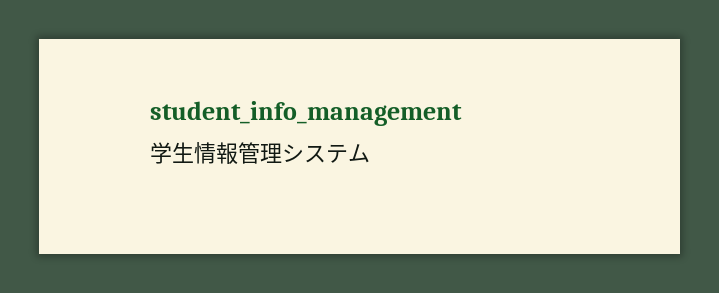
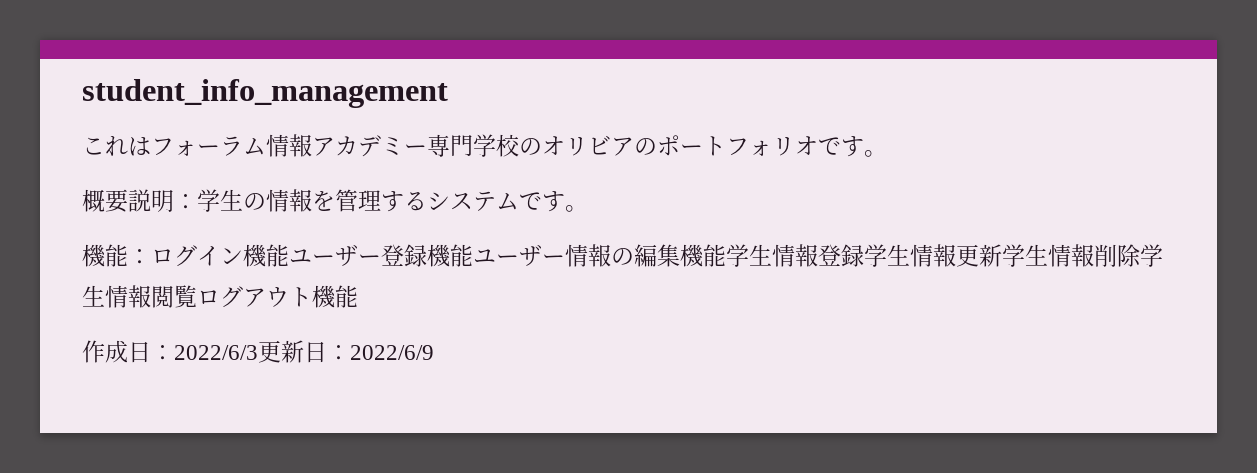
- 学生情報管理システム
+ これはフォーラム情報アカデミー専門学校のオリビアのポートフォリオです。
+ 概要説明：学生の情報を管理するシステムです。
+ 機能：ログイン機能ユーザー登録機能ユーザー情報の編集機能学生情報登録学生情報更新学生情報削除学生情報閲覧ログアウト機能
+ 作成日：2022/6/3更新日：2022/6/9

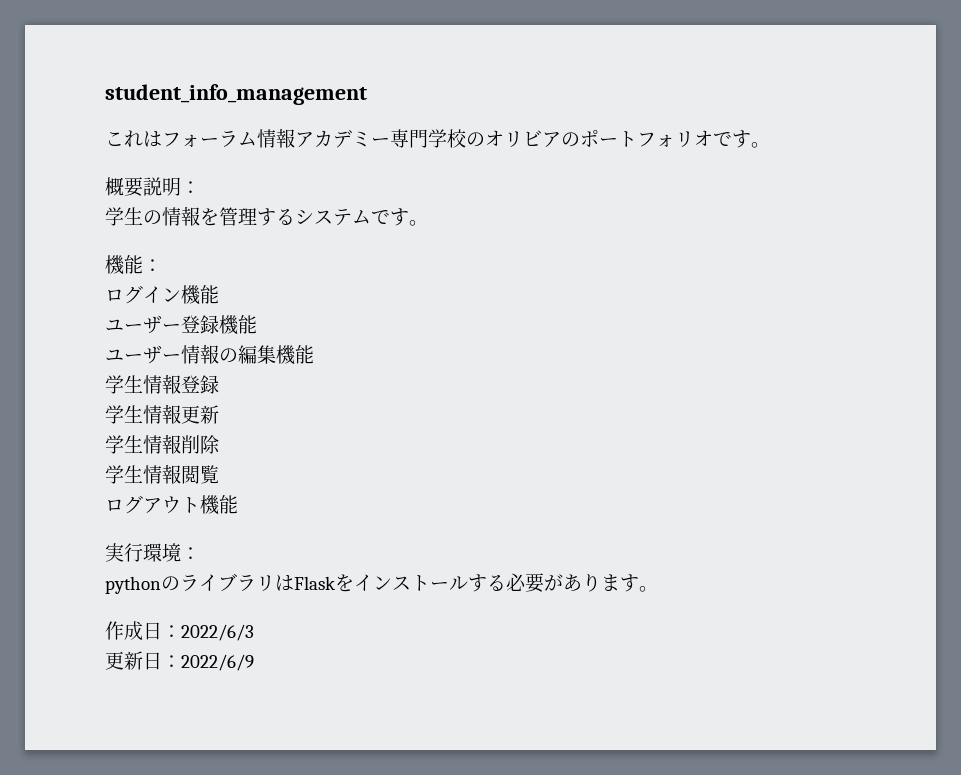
- 概要説明：学生の情報を管理するシステムです。
+ 概要説明：
+ 学生の情報を管理するシステムです。
- 機能：ログイン機能ユーザー登録機能ユーザー情報の編集機能学生情報登録学生情報更新学生情報削除学生情報閲覧ログアウト機能
+ 機能：
+ ログイン機能
+ ユーザー登録機能
+ ユーザー情報の編集機能
+ 学生情報登録
+ 学生情報更新
+ 学生情報削除
+ 学生情報閲覧
+ ログアウト機能
+ 実行環境：
+ pythonのライブラリはFlaskをインストールする必要があります。
- 作成日：2022/6/3更新日：2022/6/9
+ 作成日：2022/6/3
+ 更新日：2022/6/9

